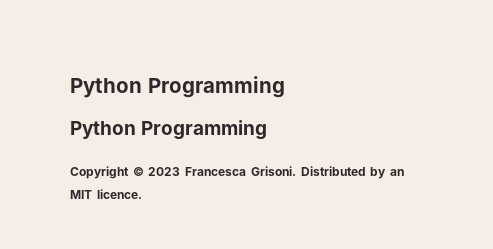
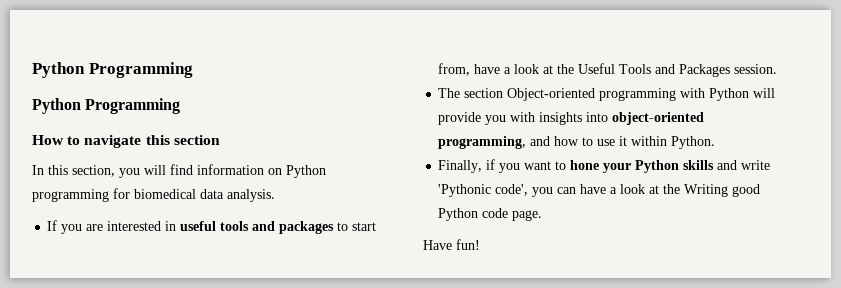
- Copyright © 2023 Francesca Grisoni. Distributed by an MIT licence.
+ How to navigate this section
+ In this section, you will find information on Python programming for biomedical data analysis.
+ If you are interested in useful tools and packages to start from, have a look at the Useful Tools and Packages session.
+ The section Object-oriented programming with Python will provide you with insights into object-oriented programming, and how to use it within Python.
+ Finally, if you want to hone your Python skills and write 'Pythonic code', you can have a look at the Writing good Python code page.
+ Have fun!

